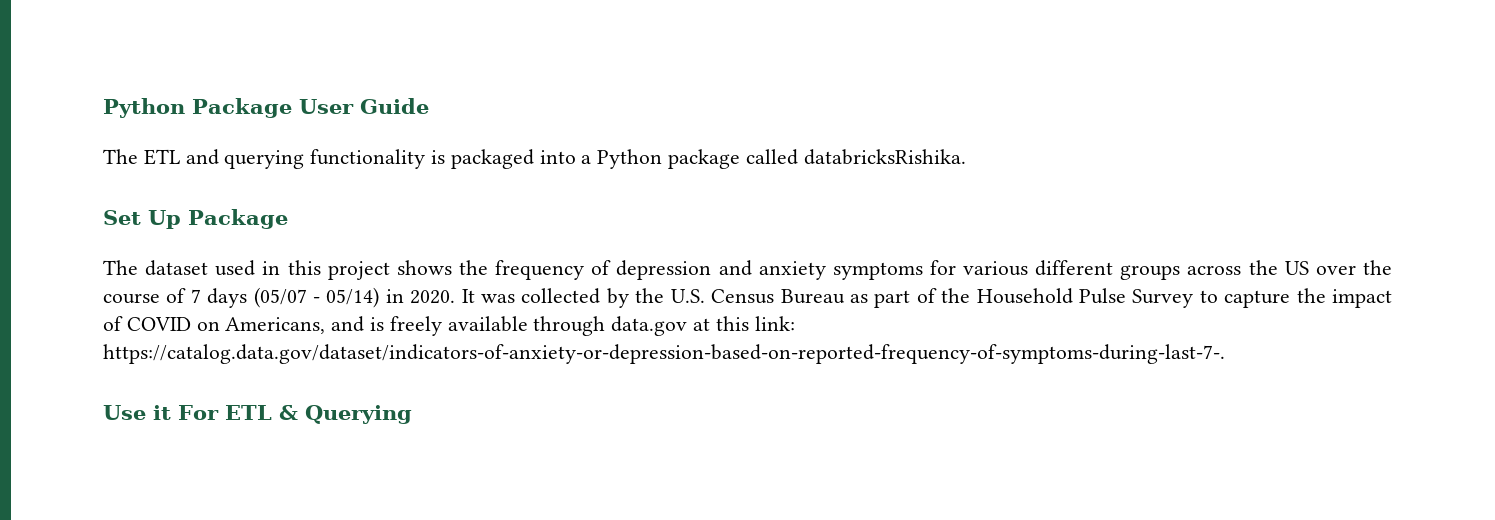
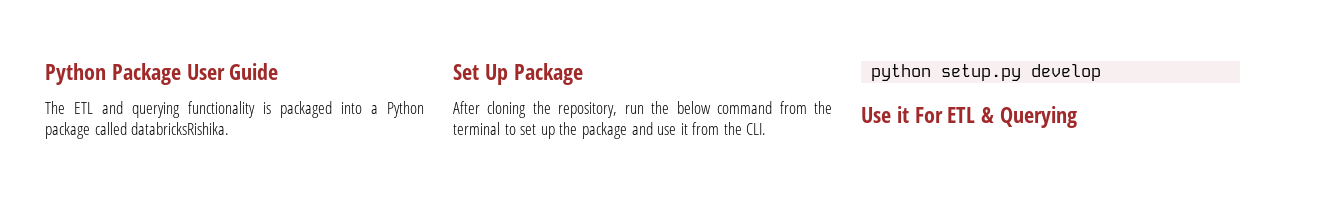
- The dataset used in this project shows the frequency of depression and anxiety symptoms for various different groups across the US over the course of 7 days (05/07 - 05/14) in 2020. It was collected by the U.S. Census Bureau as part of the Household Pulse Survey to capture the impact of COVID on Americans, and is freely available through data.gov at this link: https://catalog.data.gov/dataset/indicators-of-anxiety-or-depression-based-on-reported-frequency-of-symptoms-during-last-7-.
+ After cloning the repository, run the below command from the terminal to set up the package and use it from the CLI.
+ python setup.py develop

